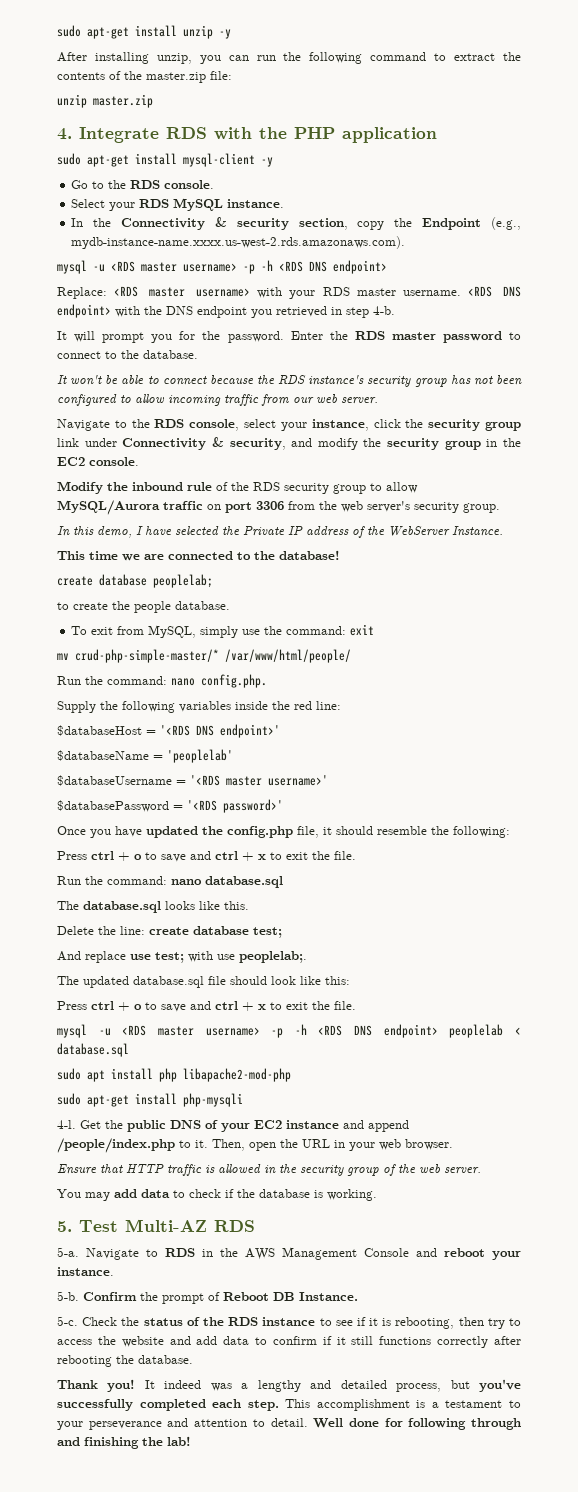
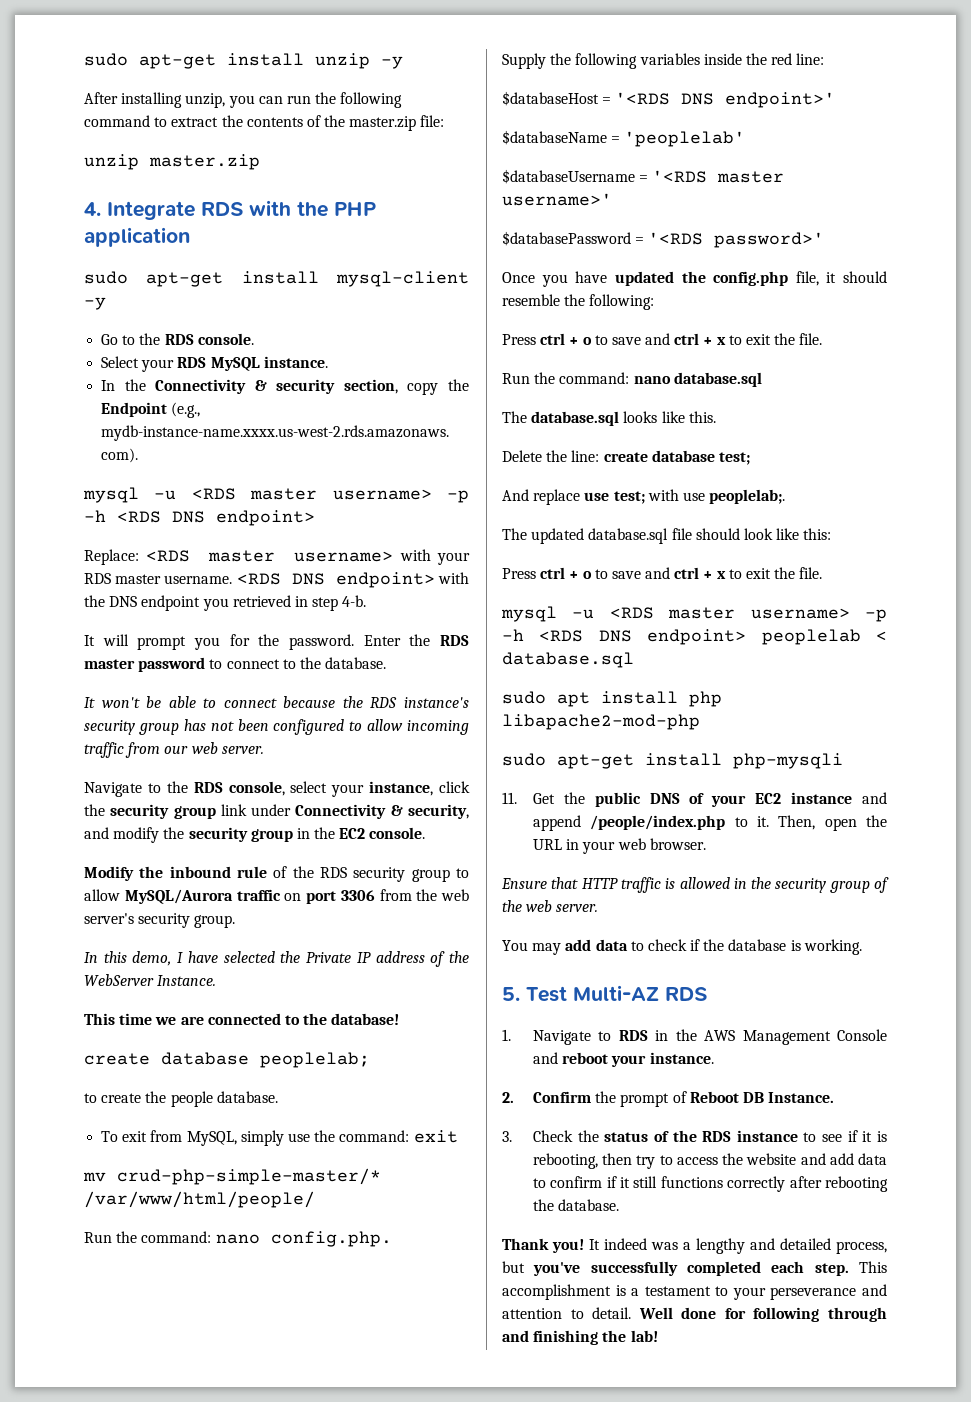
- 4-l. Get the public DNS of your EC2 instance and append /people/index.php to it.
+ 11. Get the public DNS of your EC2 instance and append /people/index.php to it.
- 5-a. Navigate to RDS in the AWS Management Console and reboot your instance.
+ 1. Navigate to RDS in the AWS Management Console and reboot your instance.
- 5-b. Confirm the prompt of Reboot DB Instance.
+ 2. Confirm the prompt of Reboot DB Instance.
- 5-c. Check the status of the RDS instance to see if it is rebooting, then try to access the website and add data to confirm if it still functions correctly after rebooting the database.
+ 3. Check the status of the RDS instance to see if it is rebooting, then try to access the website and add data to confirm if it still functions correctly after rebooting the database.

